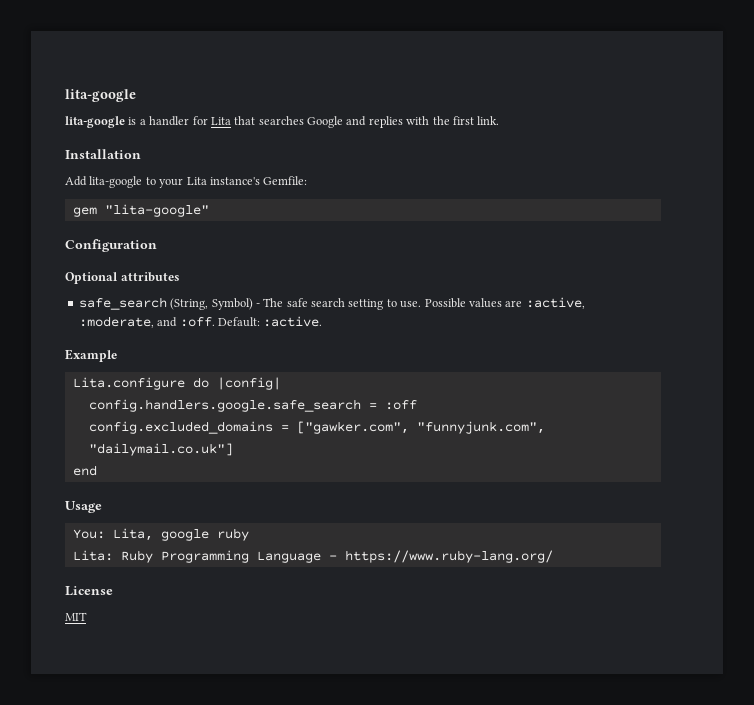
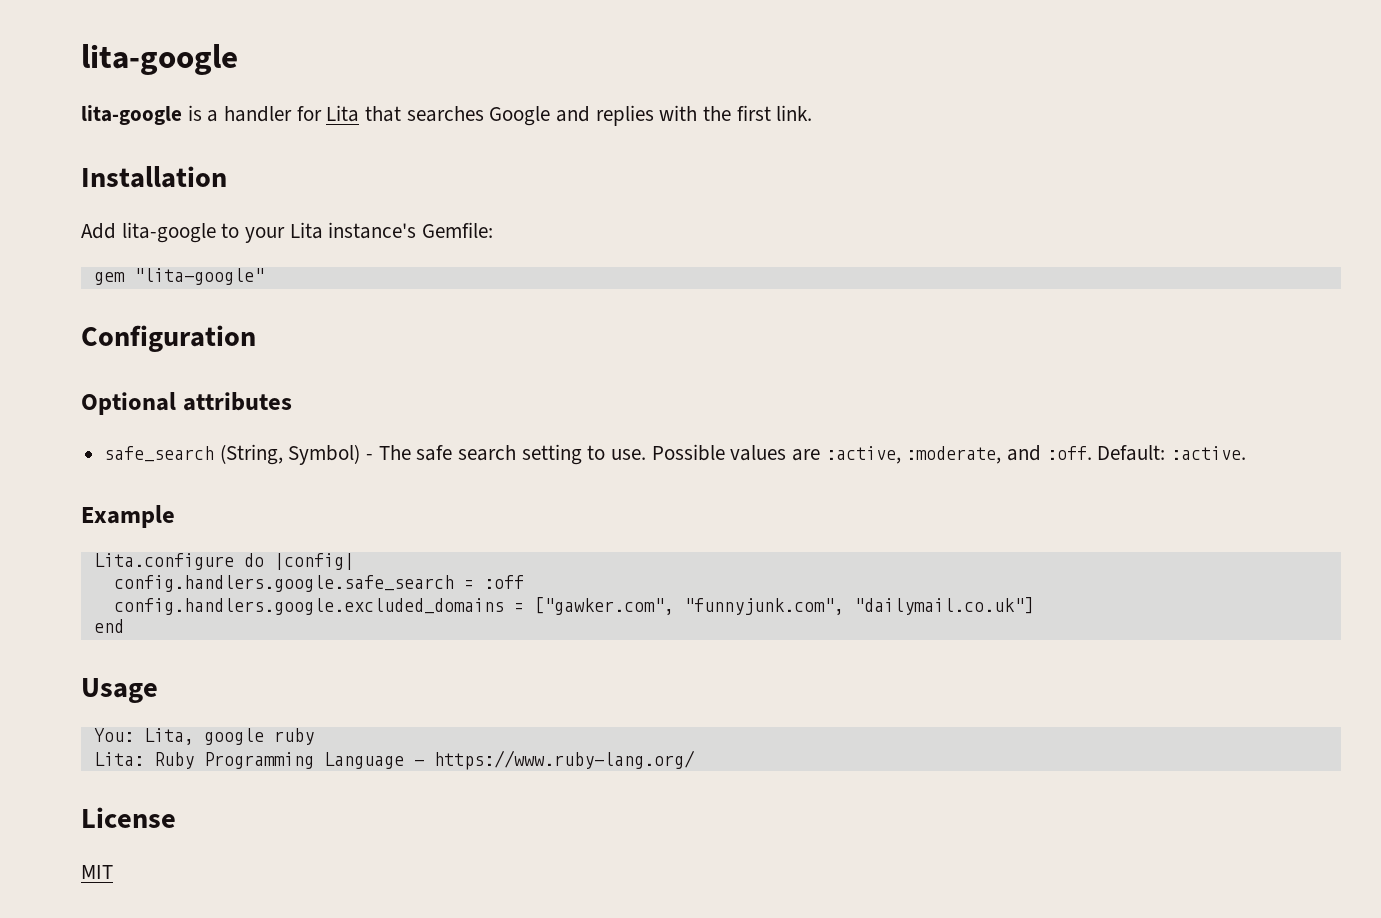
- config.excluded_domains = ["gawker.com", "funnyjunk.com", "dailymail.co.uk"]
+ config.handlers.google.excluded_domains = ["gawker.com", "funnyjunk.com", "dailymail.co.uk"]

